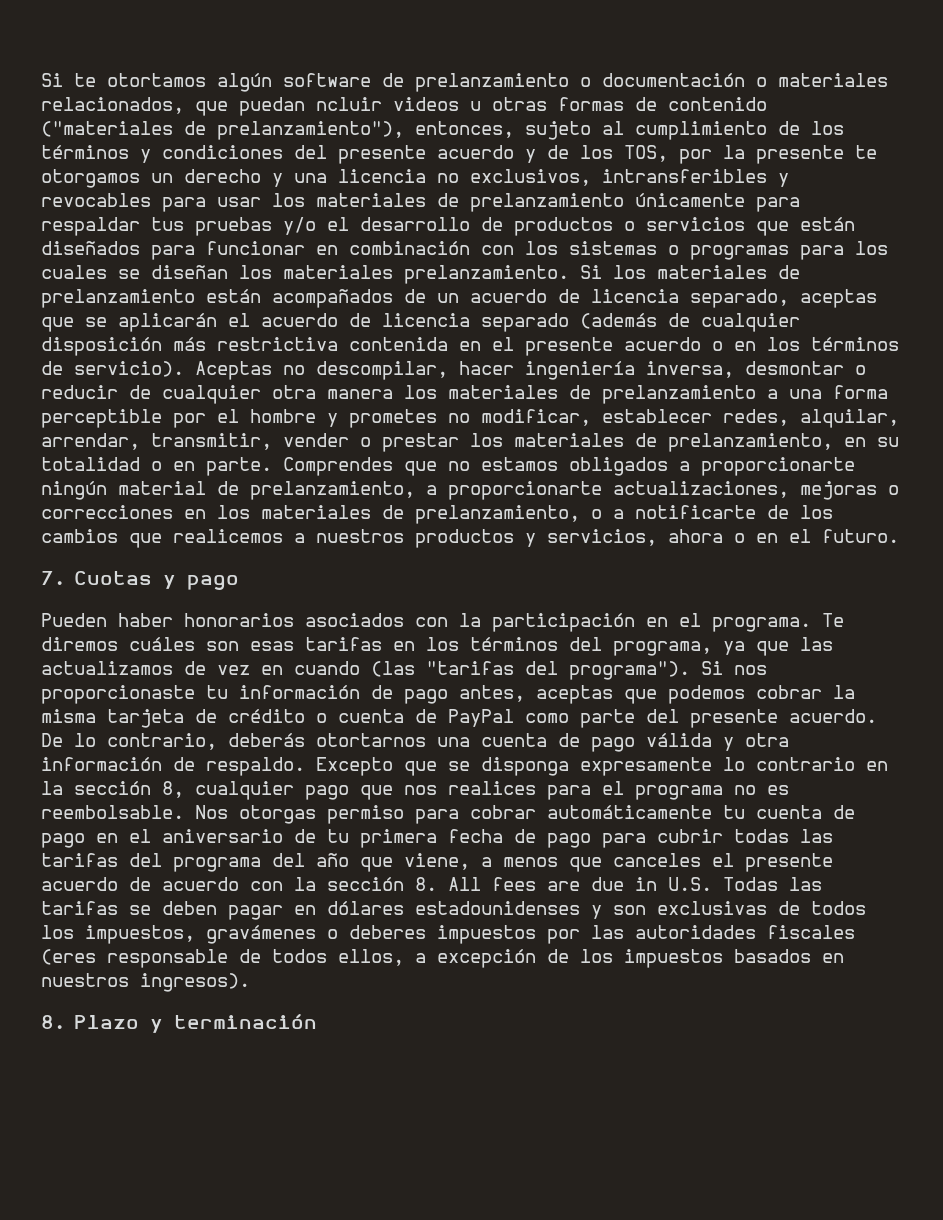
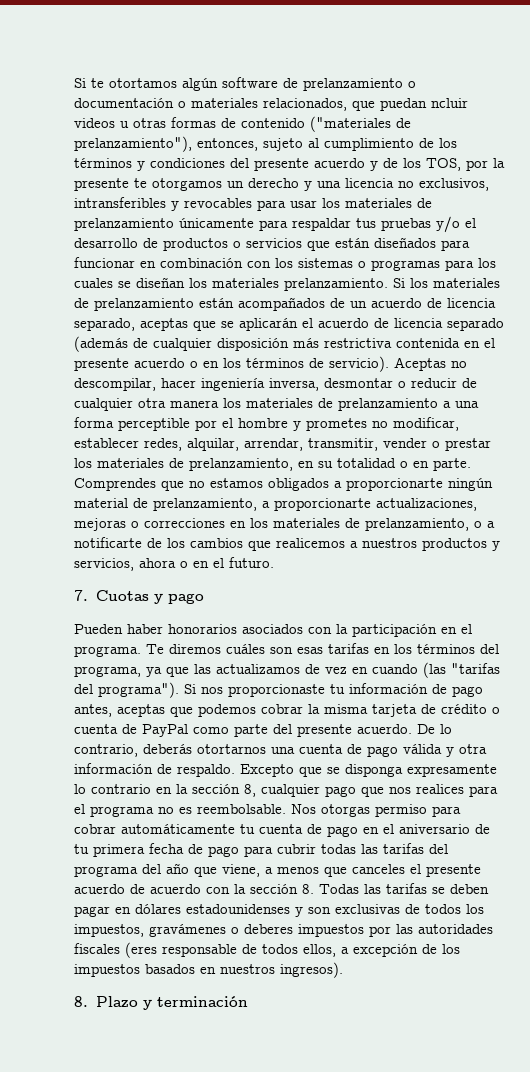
- Nos otorgas permiso para cobrar automáticamente tu cuenta de pago en el aniversario de tu primera fecha de pago para cubrir todas las tarifas del programa del año que viene, a menos que canceles el presente acuerdo de acuerdo con la sección 8. All fees are due in U.S. Todas las tarifas se deben pagar en dólares estadounidenses y son exclusivas de todos los impuestos, gravámenes o deberes impuestos por las autoridades fiscales (eres responsable de todos ellos, a excepción de los impuestos basados en nuestros ingresos).
+ Nos otorgas permiso para cobrar automáticamente tu cuenta de pago en el aniversario de tu primera fecha de pago para cubrir todas las tarifas del programa del año que viene, a menos que canceles el presente acuerdo de acuerdo con la sección 8. Todas las tarifas se deben pagar en dólares estadounidenses y son exclusivas de todos los impuestos, gravámenes o deberes impuestos por las autoridades fiscales (eres responsable de todos ellos, a excepción de los impuestos basados en nuestros ingresos).

